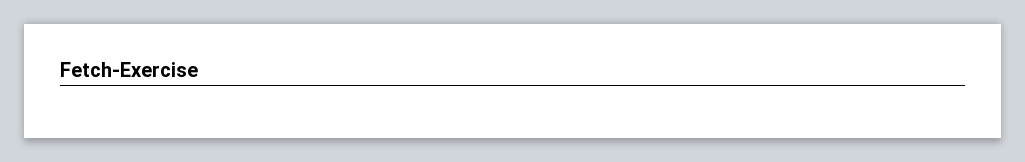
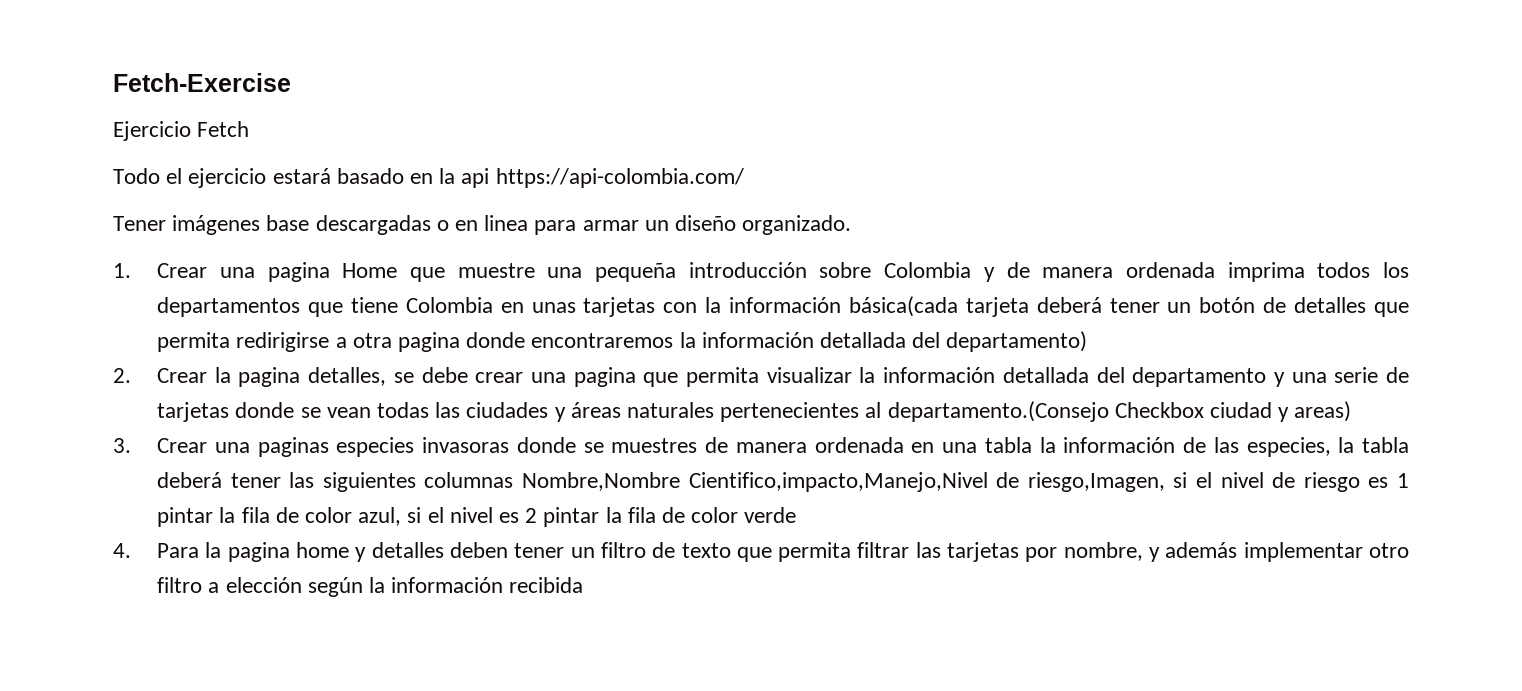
+ Ejercicio Fetch
+ Todo el ejercicio estará basado en la api https://api-colombia.com/
+ Tener imágenes base descargadas o en linea para armar un diseño organizado.
+ 1. Crear una pagina Home que muestre una pequeña introducción sobre Colombia y de manera ordenada imprima todos los departamentos que tiene Colombia en unas tarjetas con la información básica(cada tarjeta deberá tener un botón de detalles que permita redirigirse a otra pagina donde encontraremos la información detallada del departamento)
+ 2. Crear la pagina detalles, se debe crear una pagina que permita visualizar la información detallada del departamento y una serie de tarjetas donde se vean todas las ciudades y áreas naturales pertenecientes al departamento.(Consejo Checkbox ciudad y areas)
+ 3. Crear una paginas especies invasoras donde se muestres de manera ordenada en una tabla la información de las especies, la tabla deberá tener las siguientes columnas Nombre,Nombre Cientifico,impacto,Manejo,Nivel de riesgo,Imagen, si el nivel de riesgo es 1 pintar la fila de color azul, si el nivel es 2 pintar la fila de color verde
+ 4. Para la pagina home y detalles deben tener un filtro de texto que permita filtrar las tarjetas por nombre, y además implementar otro filtro a elección según la información recibida

